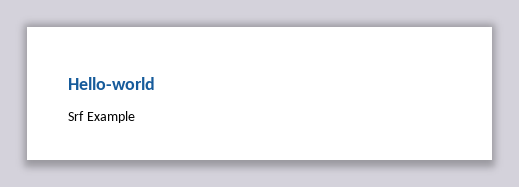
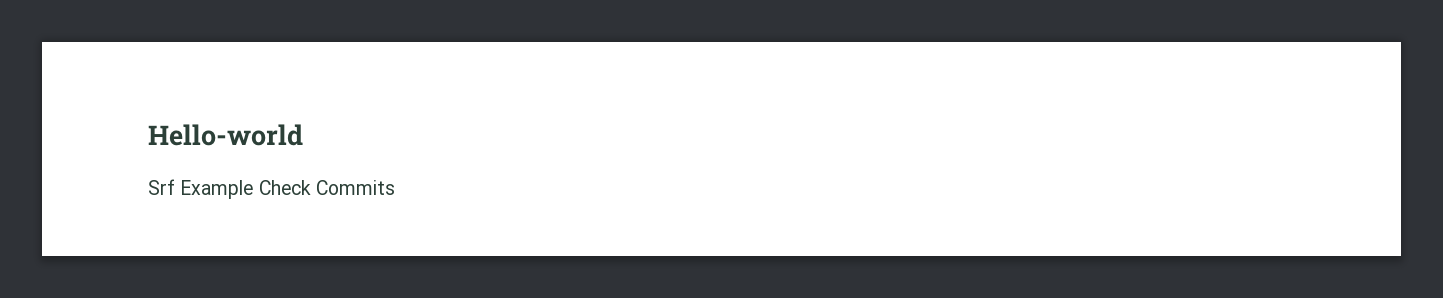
- Srf Example
+ Srf Example Check Commits

